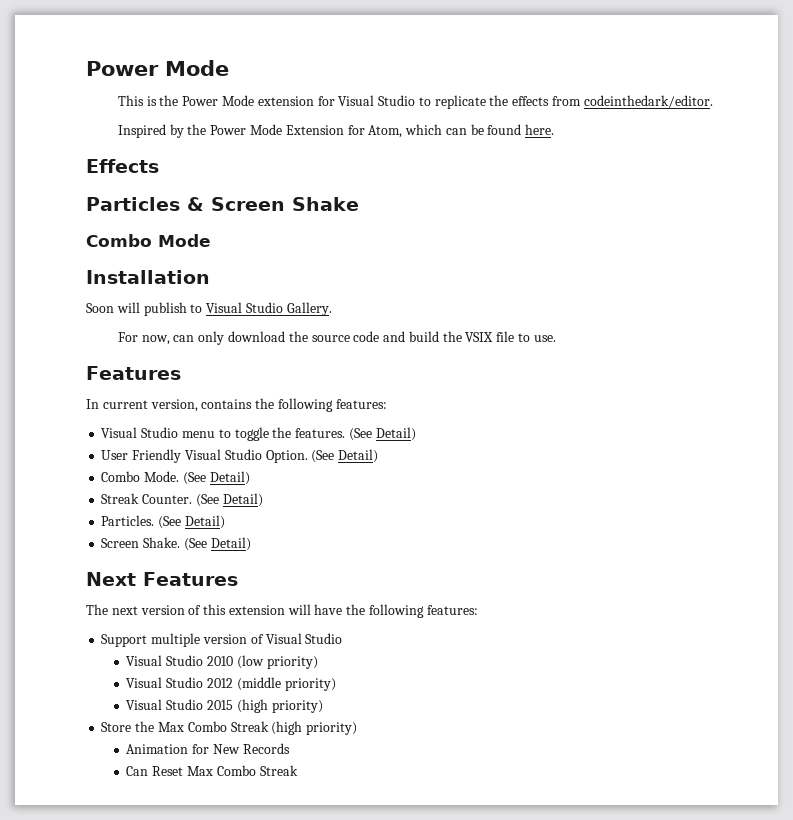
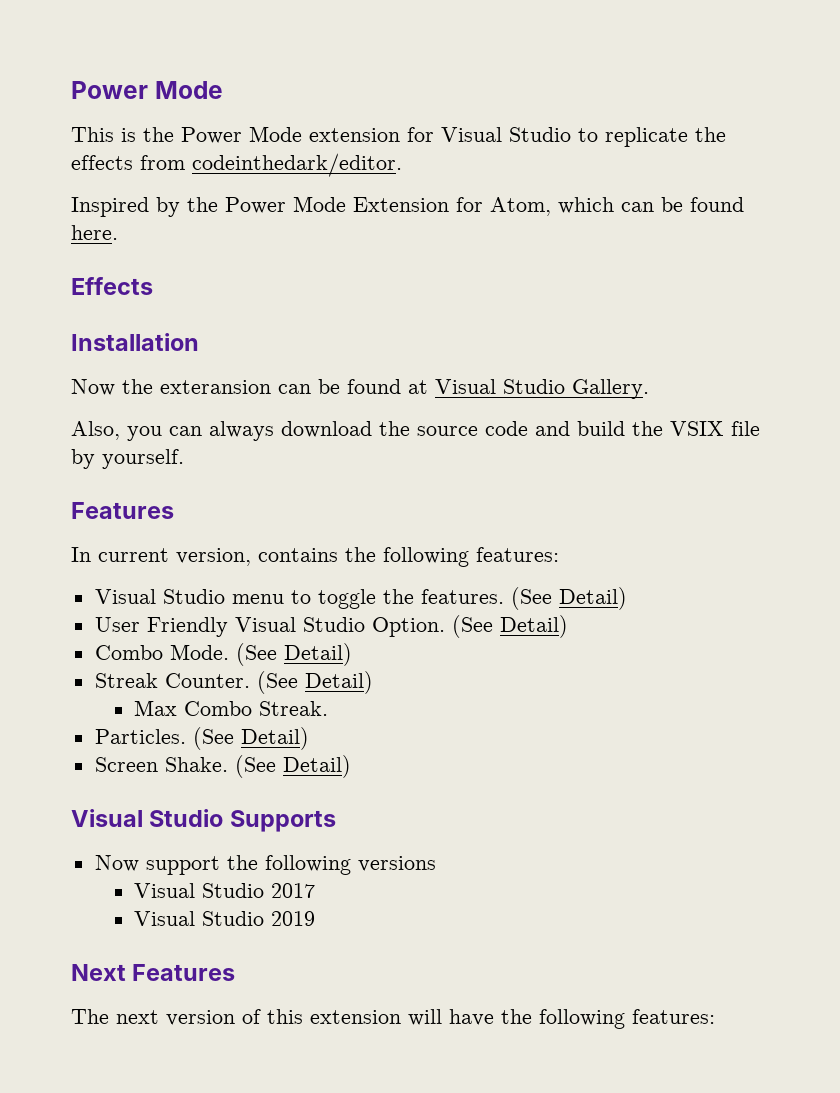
- Particles & Screen Shake
- Combo Mode
  Installation
- Soon will publish to Visual Studio Gallery.
+ Now the exteransion can be found at Visual Studio Gallery.
- For now, can only download the source code and build the VSIX file to use.
+ Also, you can always download the source code and build the VSIX file by yourself.
+ Max Combo Streak.
+ Visual Studio Supports
+ Now support the following versions
+ Visual Studio 2017
+ Visual Studio 2019
- Support multiple version of Visual Studio
- Visual Studio 2010 (low priority)
- Visual Studio 2012 (middle priority)
- Visual Studio 2015 (high priority)
- Store the Max Combo Streak (high priority)
- Animation for New Records
- Can Reset Max Combo Streak

